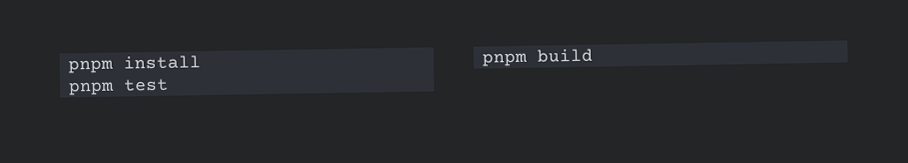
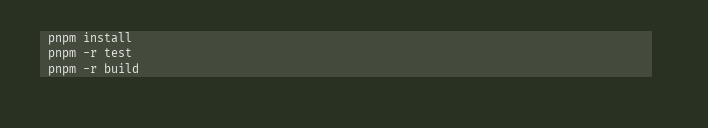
- pnpm test
+ pnpm -r test
- pnpm build
+ pnpm -r build

